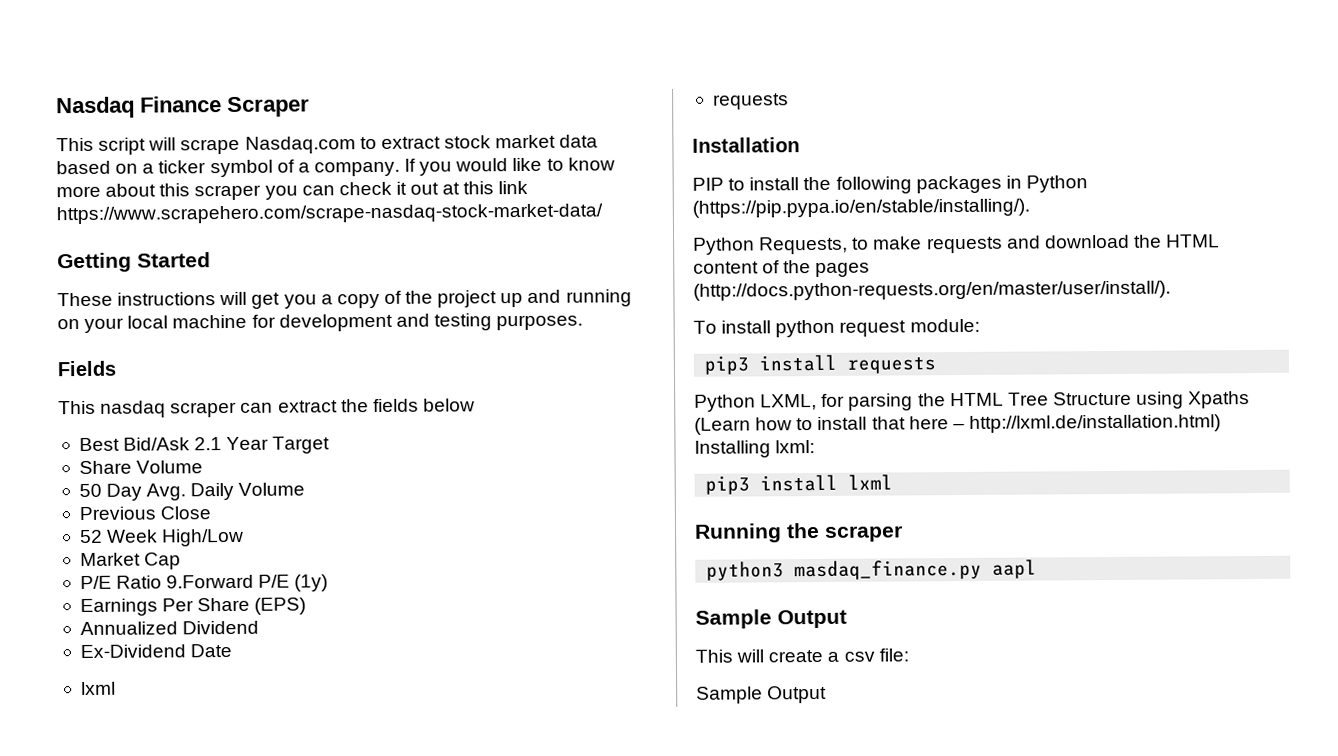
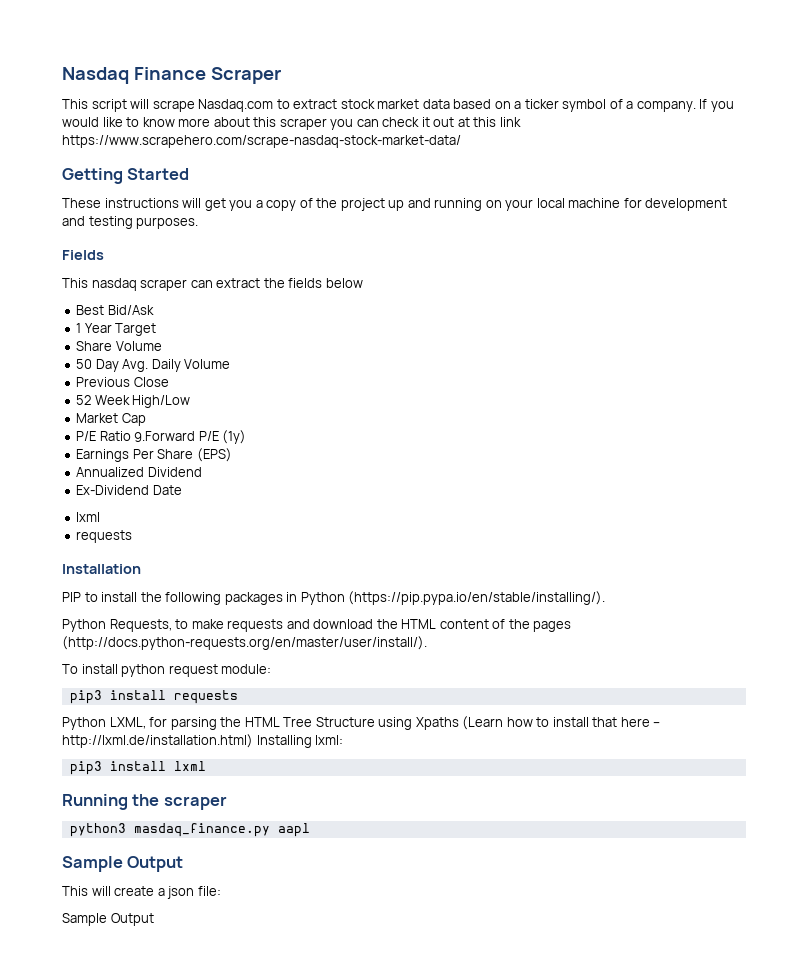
- Best Bid/Ask 2.1 Year Target
+ Best Bid/Ask
+ 1 Year Target
- This will create a csv file:
+ This will create a json file:

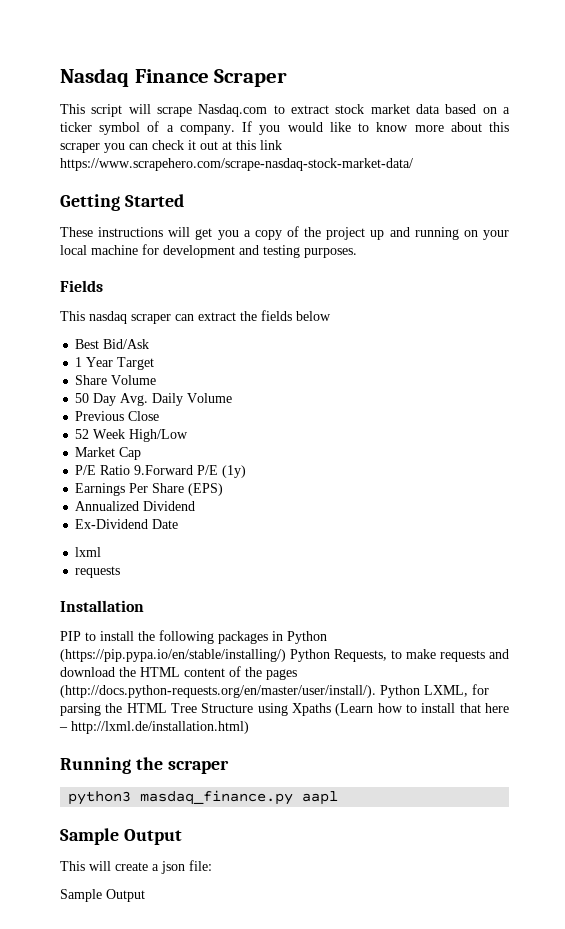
- PIP to install the following packages in Python (https://pip.pypa.io/en/stable/installing/).
- Python Requests, to make requests and download the HTML content of the pages (http://docs.python-requests.org/en/master/user/install/).
- To install python request module:
- pip3 install requests
- Python LXML, for parsing the HTML Tree Structure using Xpaths (Learn how to install that here – http://lxml.de/installation.html) Installing lxml:
- pip3 install lxml
+ PIP to install the following packages in Python (https://pip.pypa.io/en/stable/installing/) Python Requests, to make requests and download the HTML content of the pages (http://docs.python-requests.org/en/master/user/install/). Python LXML, for parsing the HTML Tree Structure using Xpaths (Learn how to install that here – http://lxml.de/installation.html)

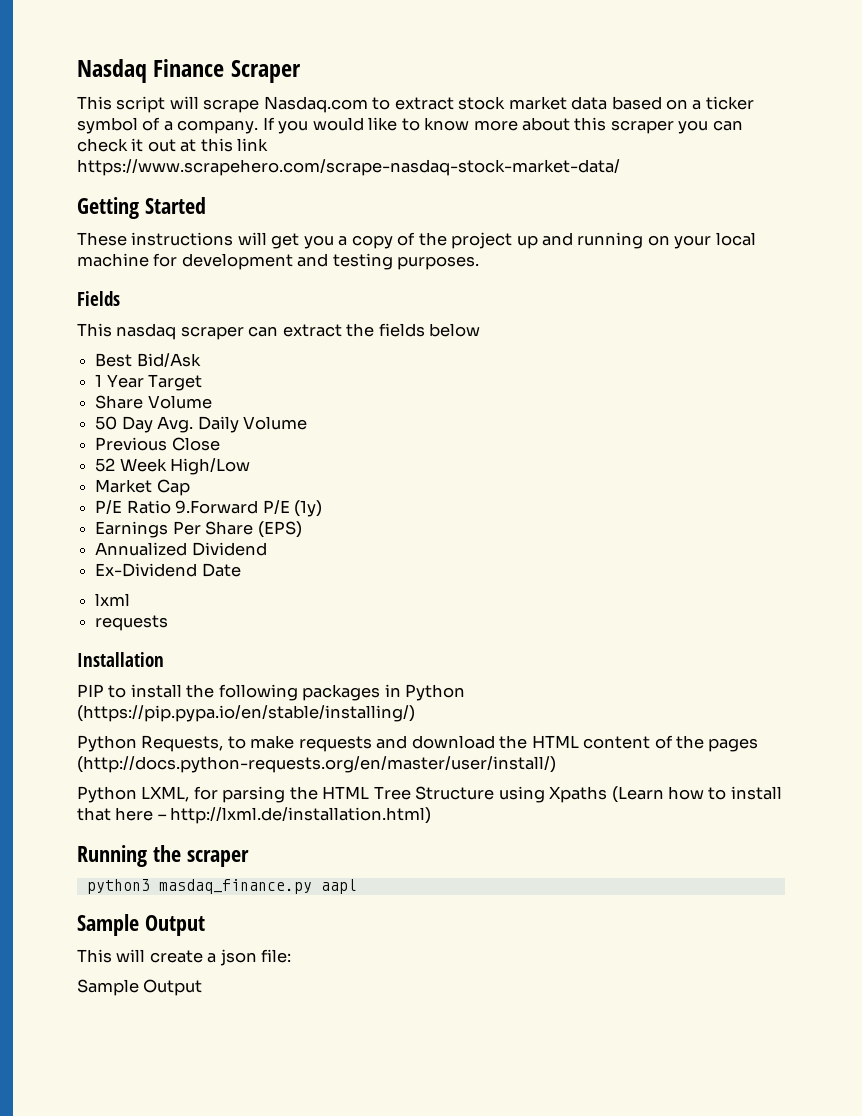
- PIP to install the following packages in Python (https://pip.pypa.io/en/stable/installing/) Python Requests, to make requests and download the HTML content of the pages (http://docs.python-requests.org/en/master/user/install/). Python LXML, for parsing the HTML Tree Structure using Xpaths (Learn how to install that here – http://lxml.de/installation.html)
+ PIP to install the following packages in Python (https://pip.pypa.io/en/stable/installing/)
+ Python Requests, to make requests and download the HTML content of the pages (http://docs.python-requests.org/en/master/user/install/)
+ Python LXML, for parsing the HTML Tree Structure using Xpaths (Learn how to install that here – http://lxml.de/installation.html)

